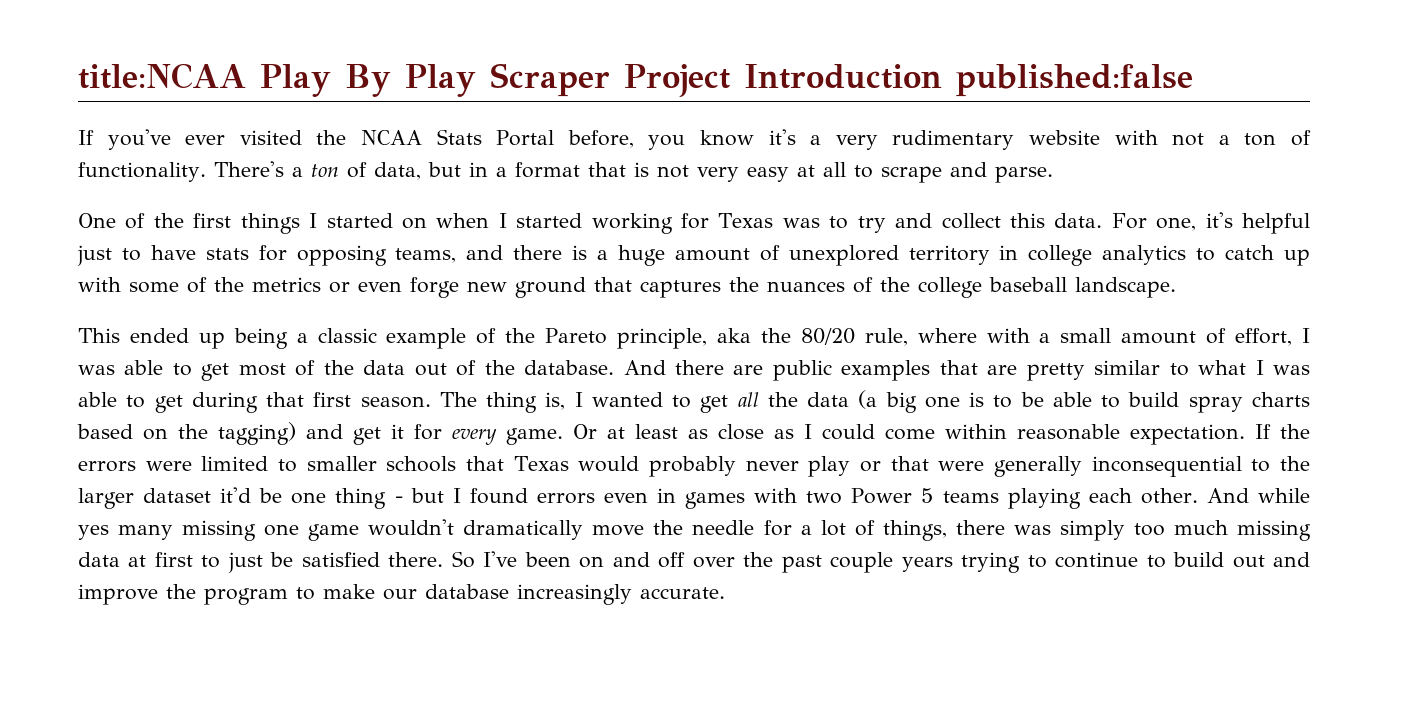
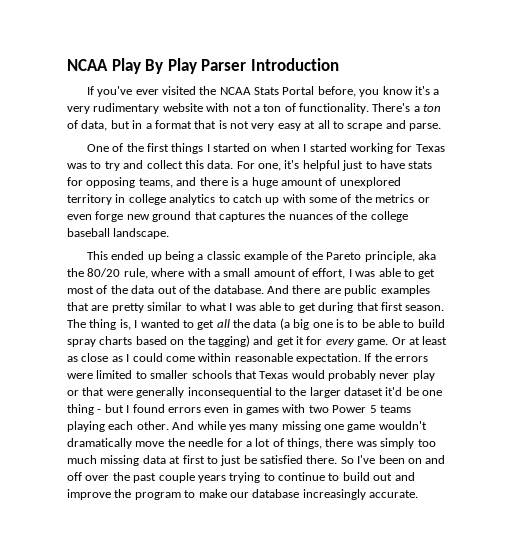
- title:NCAA Play By Play Scraper Project Introduction published:false
+ NCAA Play By Play Parser Introduction

